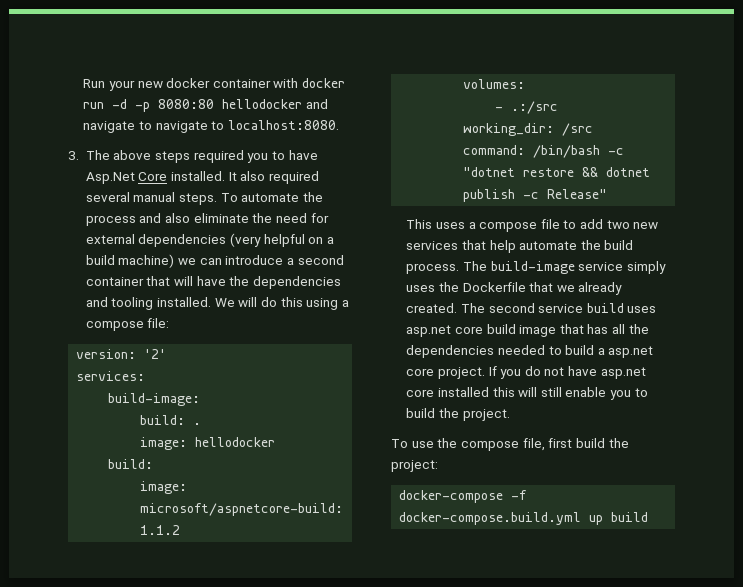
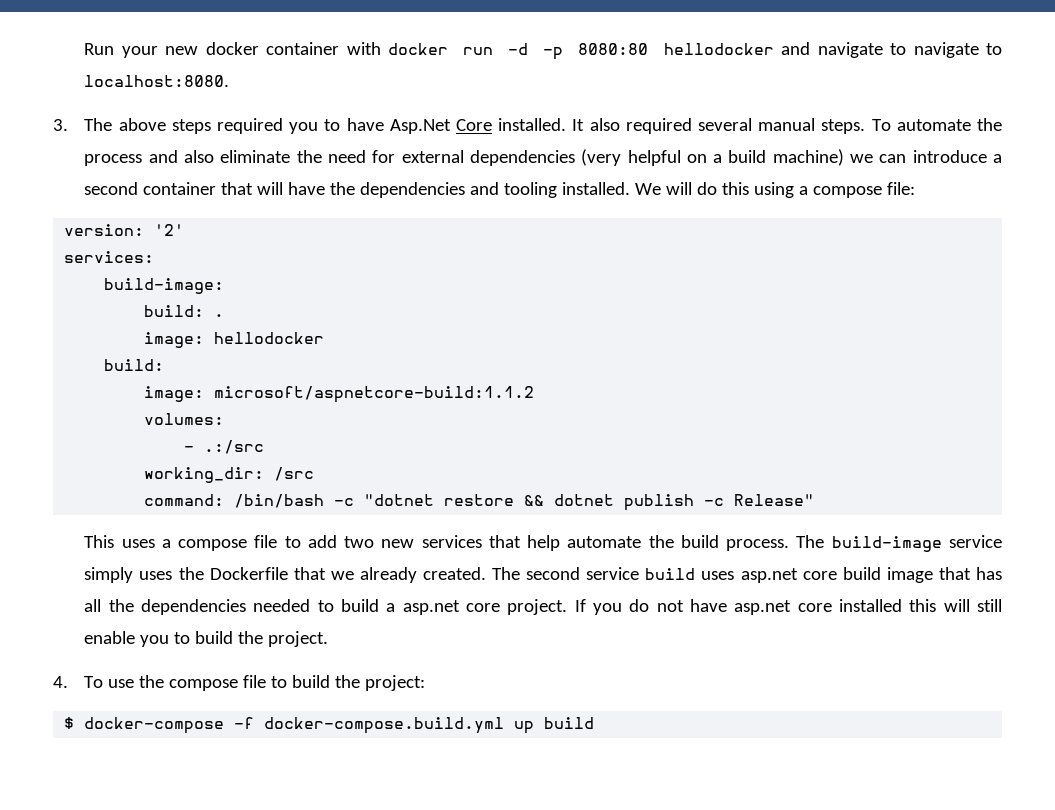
- To use the compose file, first build the project:
+ 4. To use the compose file to build the project:
- docker-compose -f docker-compose.build.yml up build
+ $ docker-compose -f docker-compose.build.yml up build

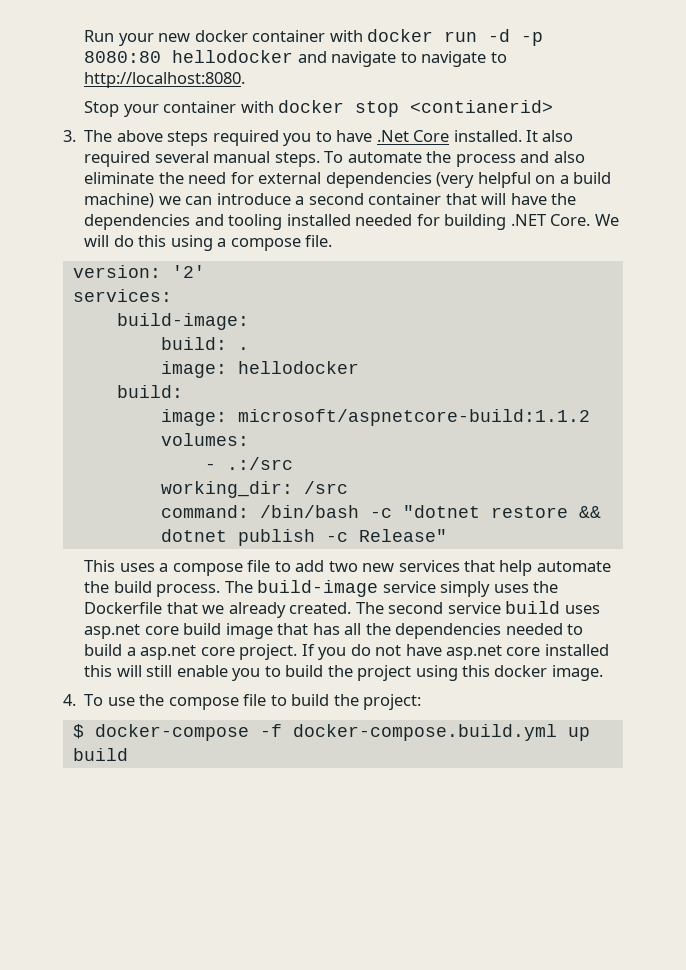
- Run your new docker container with docker run -d -p 8080:80 hellodocker and navigate to navigate to localhost:8080.
+ Run your new docker container with docker run -d -p 8080:80 hellodocker and navigate to navigate to http://localhost:8080.
+ Stop your container with docker stop <contianerid>
- 3. The above steps required you to have Asp.Net Core installed.
+ 3. The above steps required you to have .Net Core installed.
- To automate the process and also eliminate the need for external dependencies (very helpful on a build machine) we can introduce a second container that will have the dependencies and tooling installed.
+ To automate the process and also eliminate the need for external dependencies (very helpful on a build machine) we can introduce a second container that will have the dependencies and tooling installed needed for building .NET Core.
- We will do this using a compose file:
+ We will do this using a compose file.
- If you do not have asp.net core installed this will still enable you to build the project.
+ If you do not have asp.net core installed this will still enable you to build the project using this docker image.

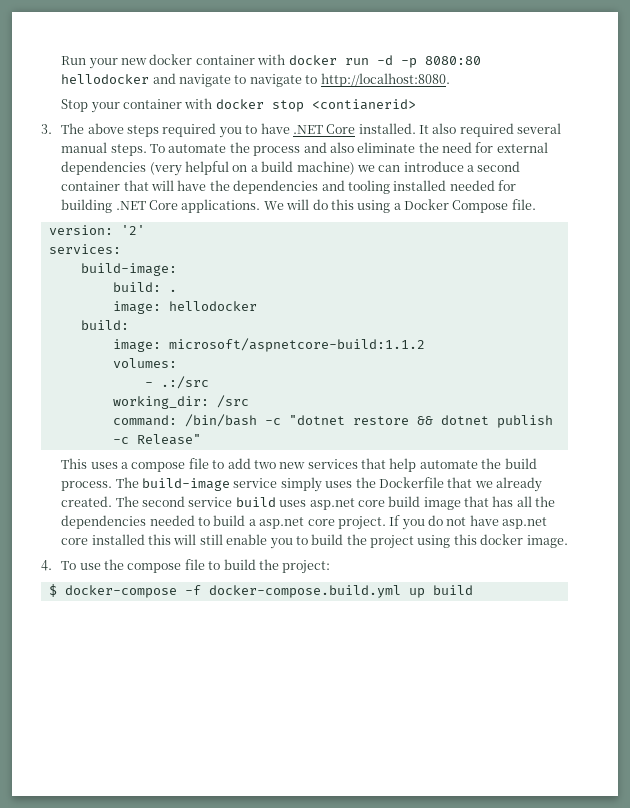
- 3. The above steps required you to have .Net Core installed.
+ 3. The above steps required you to have .NET Core installed.
- To automate the process and also eliminate the need for external dependencies (very helpful on a build machine) we can introduce a second container that will have the dependencies and tooling installed needed for building .NET Core.
+ To automate the process and also eliminate the need for external dependencies (very helpful on a build machine) we can introduce a second container that will have the dependencies and tooling installed needed for building .NET Core applications.
- We will do this using a compose file.
+ We will do this using a Docker Compose file.

